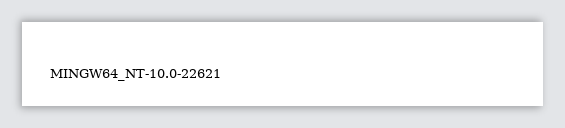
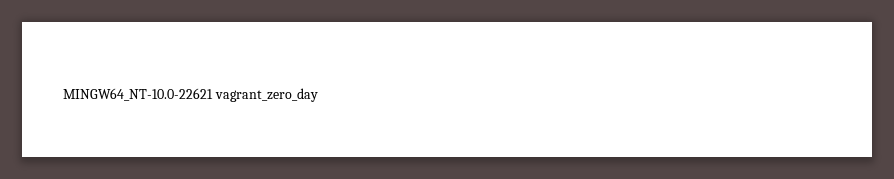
- MINGW64_NT-10.0-22621
+ MINGW64_NT-10.0-22621 vagrant_zero_day

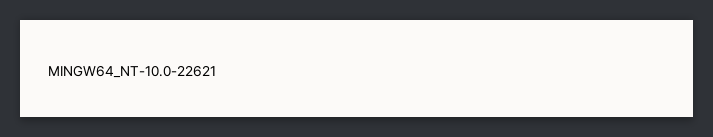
- MINGW64_NT-10.0-22621 vagrant_zero_day
+ MINGW64_NT-10.0-22621

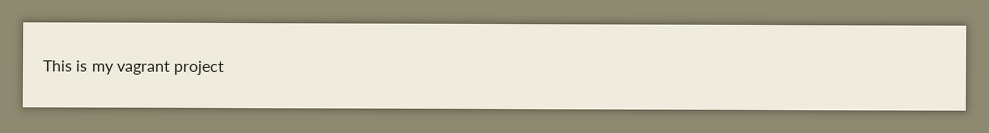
- MINGW64_NT-10.0-22621
+ This is my vagrant project

